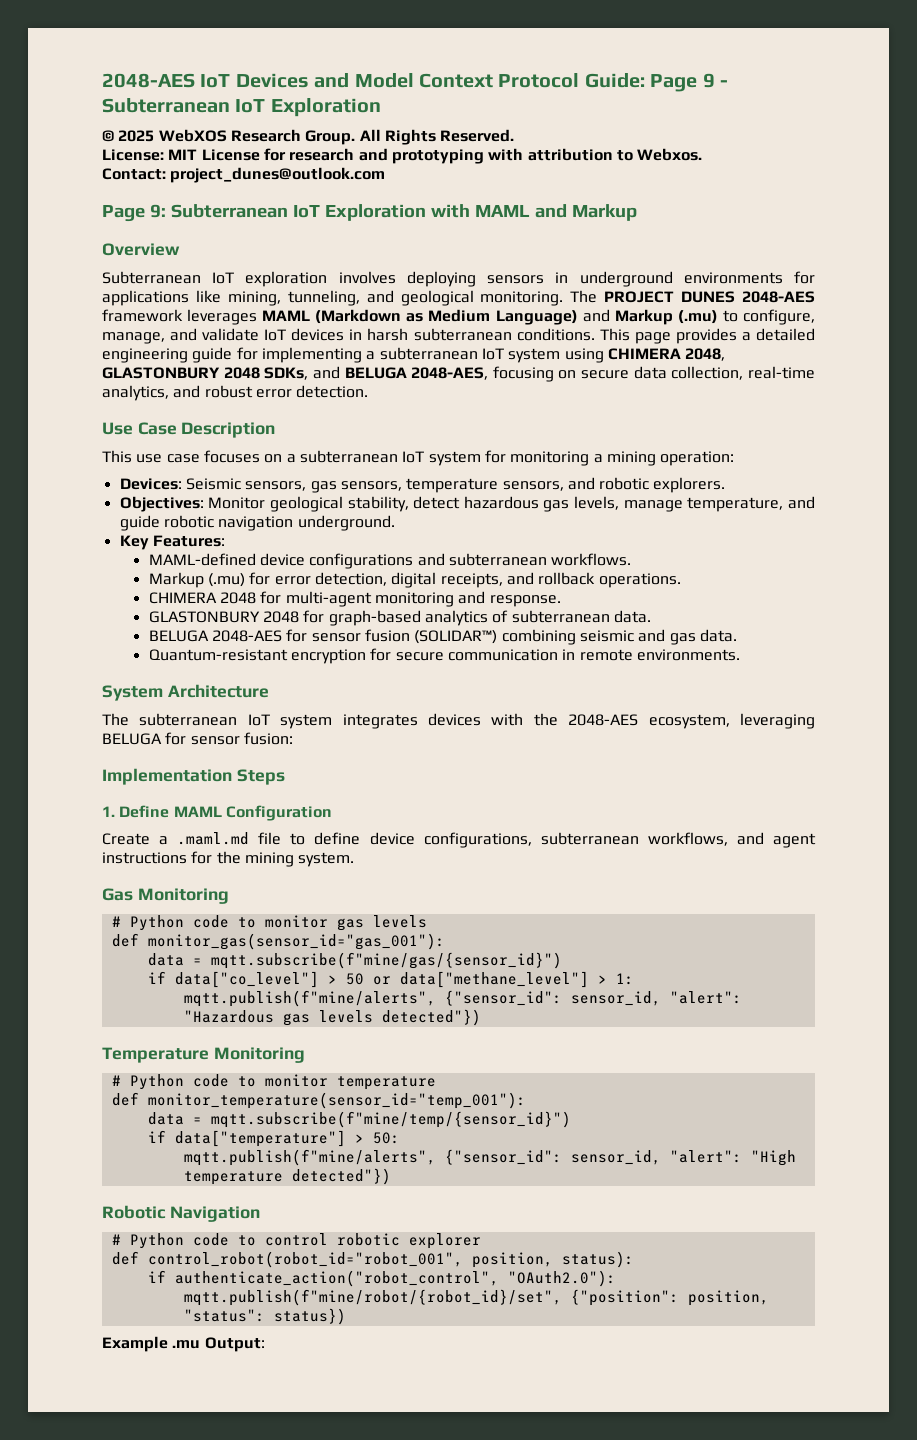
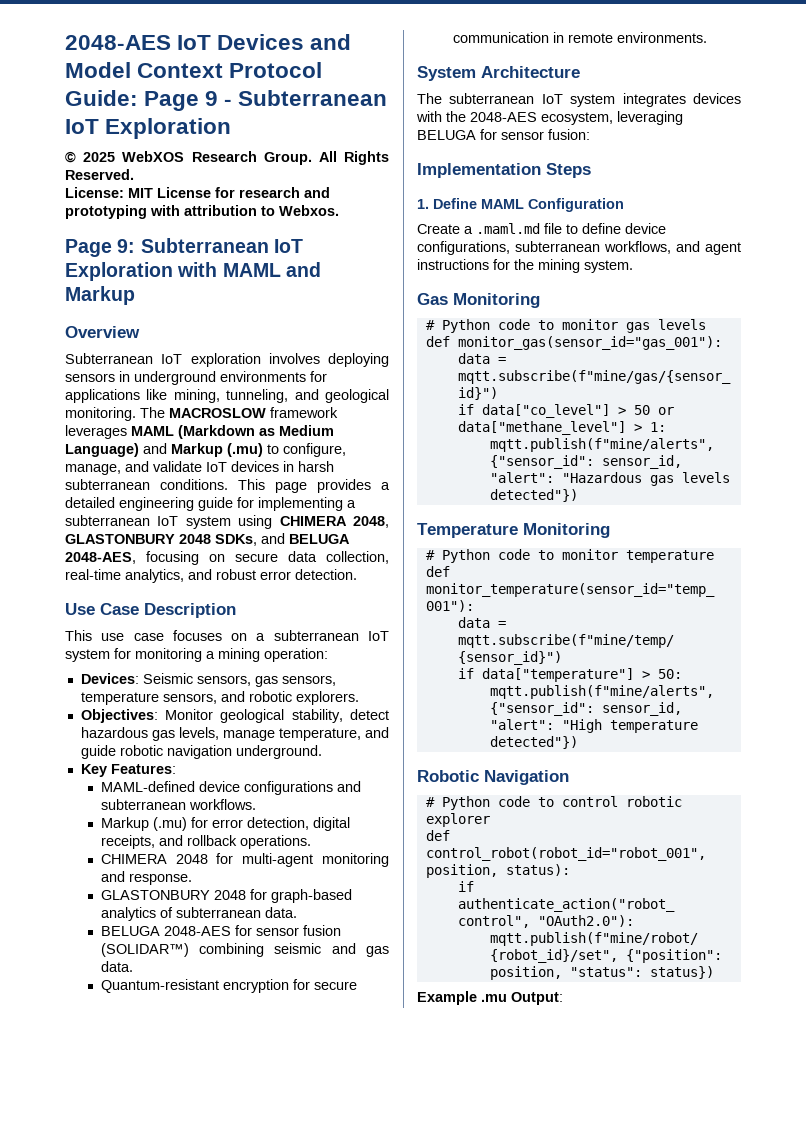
- Contact: project_dunes@outlook.com
- The PROJECT DUNES 2048-AES framework leverages MAML (Markdown as Medium Language) and Markup (.mu) to configure, manage, and validate IoT devices in harsh subterranean conditions.
+ The MACROSLOW framework leverages MAML (Markdown as Medium Language) and Markup (.mu) to configure, manage, and validate IoT devices in harsh subterranean conditions.

